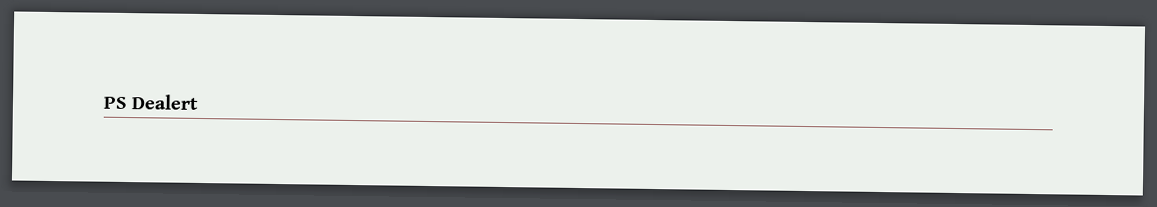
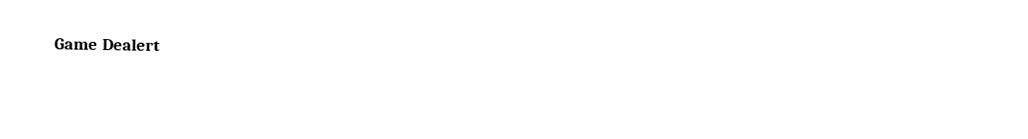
- PS Dealert
+ Game Dealert

